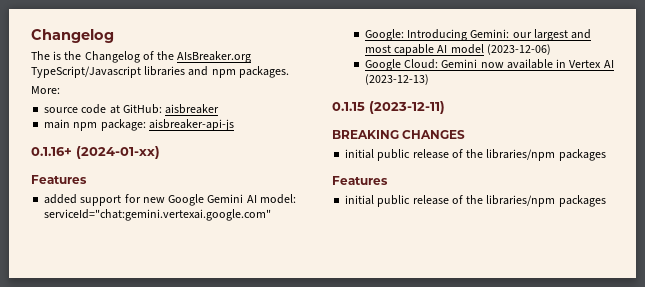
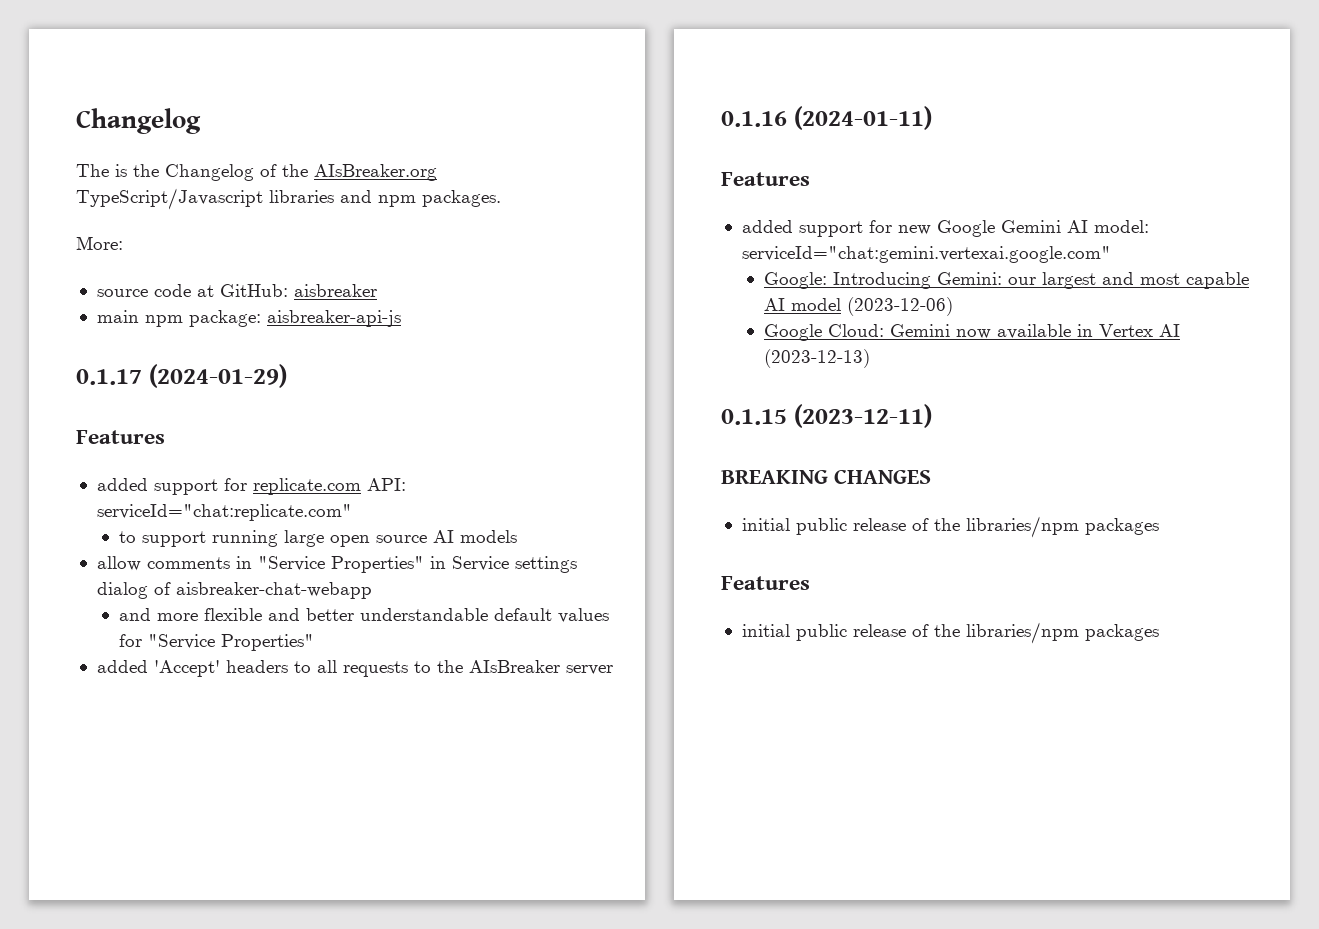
- 0.1.16+ (2024-01-xx)
+ 0.1.17 (2024-01-29)
+ Features
+ added support for replicate.com API: serviceId="chat:replicate.com"
+ to support running large open source AI models
+ allow comments in "Service Properties" in Service settings dialog of aisbreaker-chat-webapp
+ and more flexible and better understandable default values for "Service Properties"
+ added 'Accept' headers to all requests to the AIsBreaker server
+ 0.1.16 (2024-01-11)

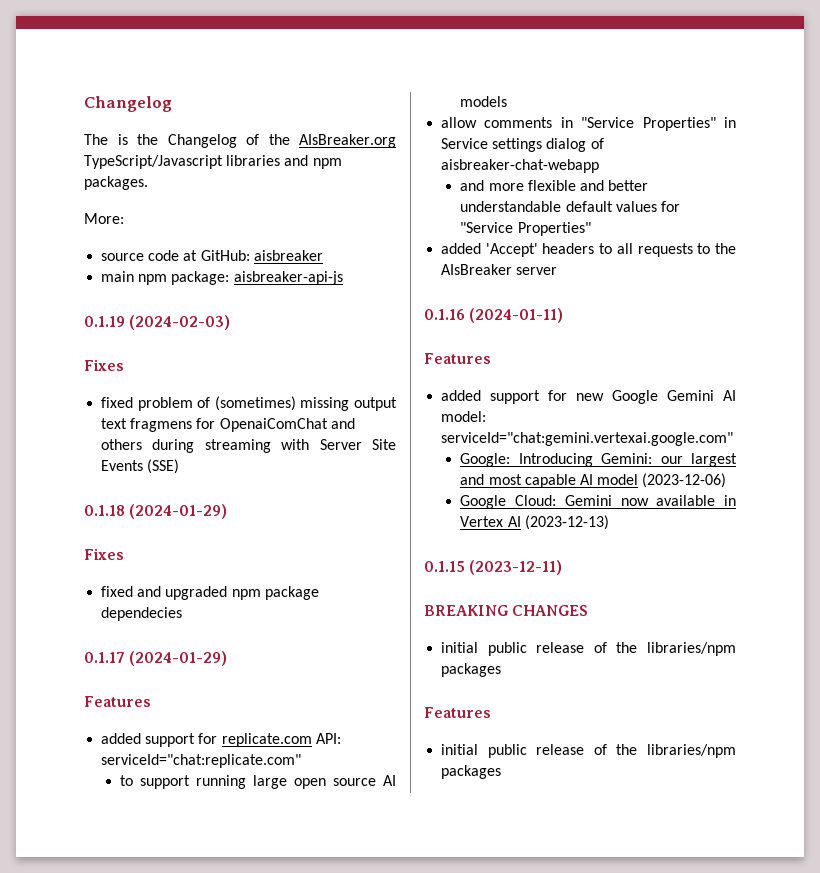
+ 0.1.19 (2024-02-03)
+ Fixes
+ fixed problem of (sometimes) missing output text fragmens for OpenaiComChat and others during streaming with Server Site Events (SSE)
+ 0.1.18 (2024-01-29)
+ Fixes
+ fixed and upgraded npm package dependecies

